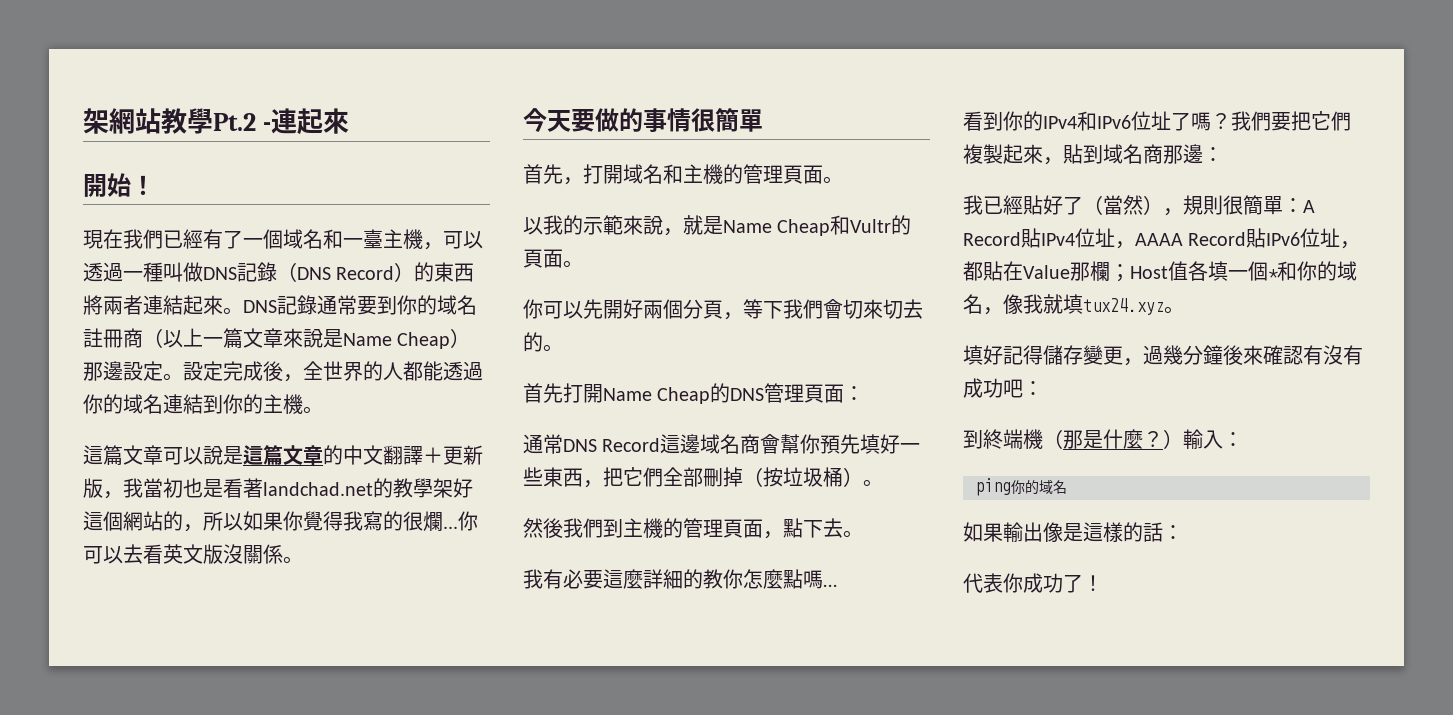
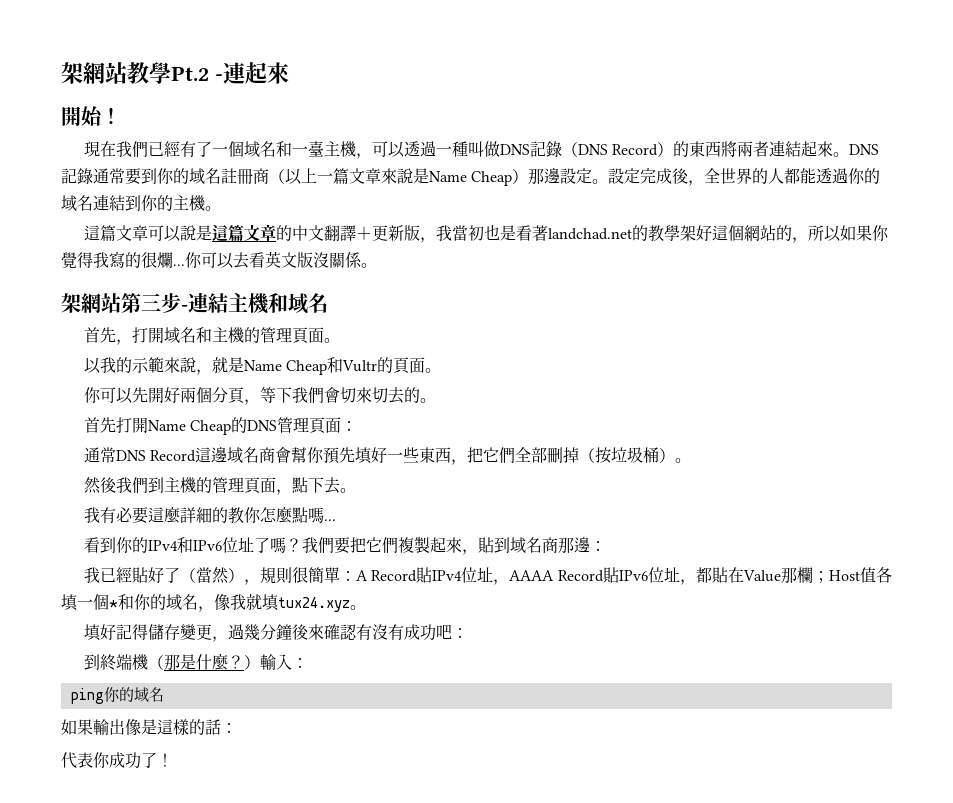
- 今天要做的事情很簡單
+ 架網站第三步-連結主機和域名

